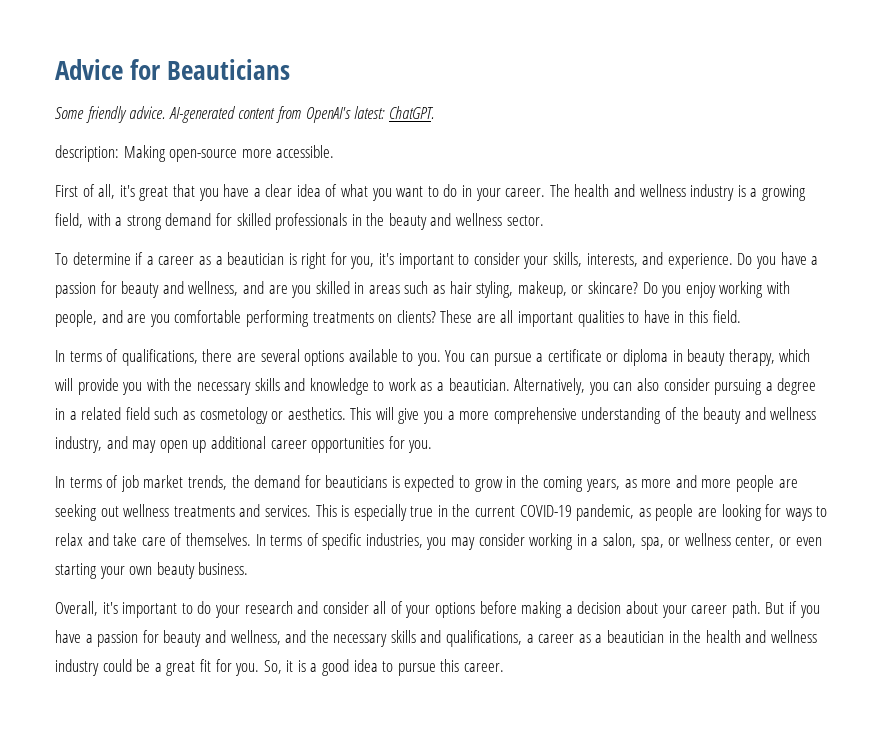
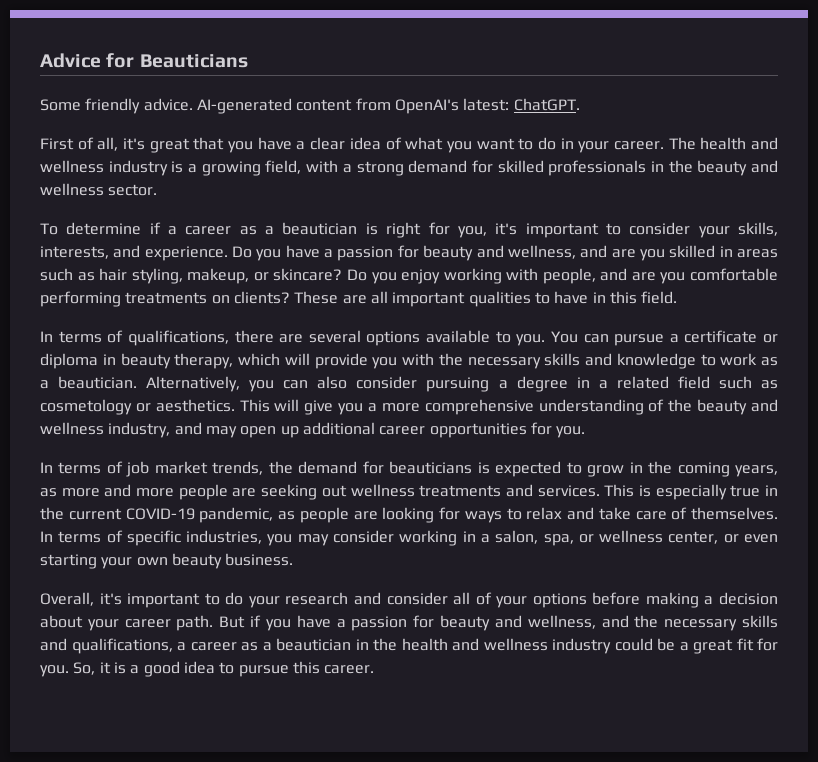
- description: Making open-source more accessible.

